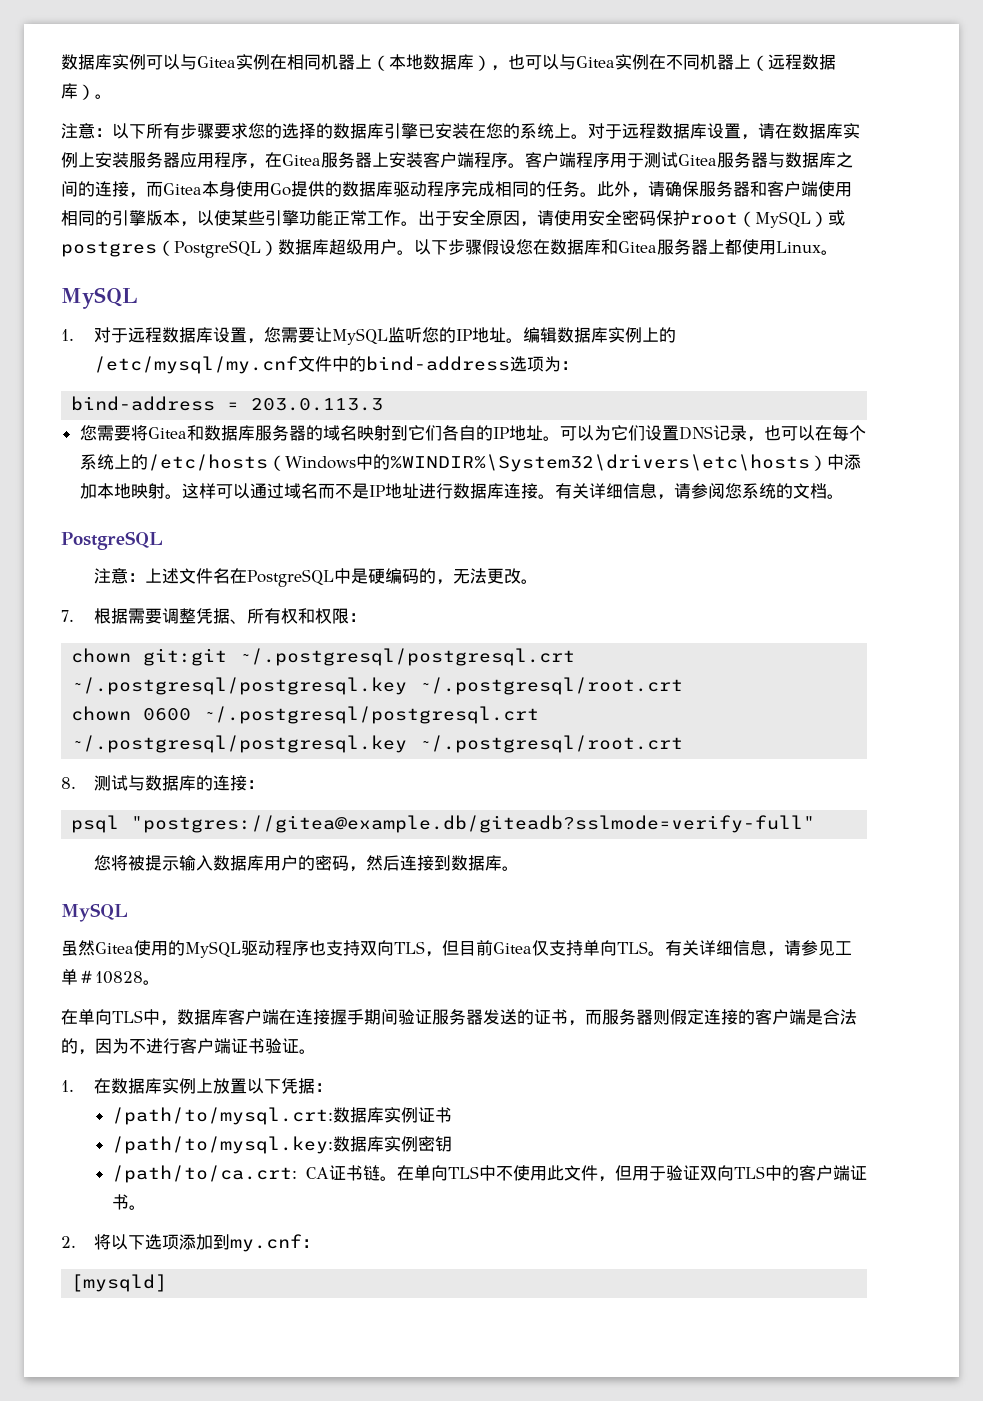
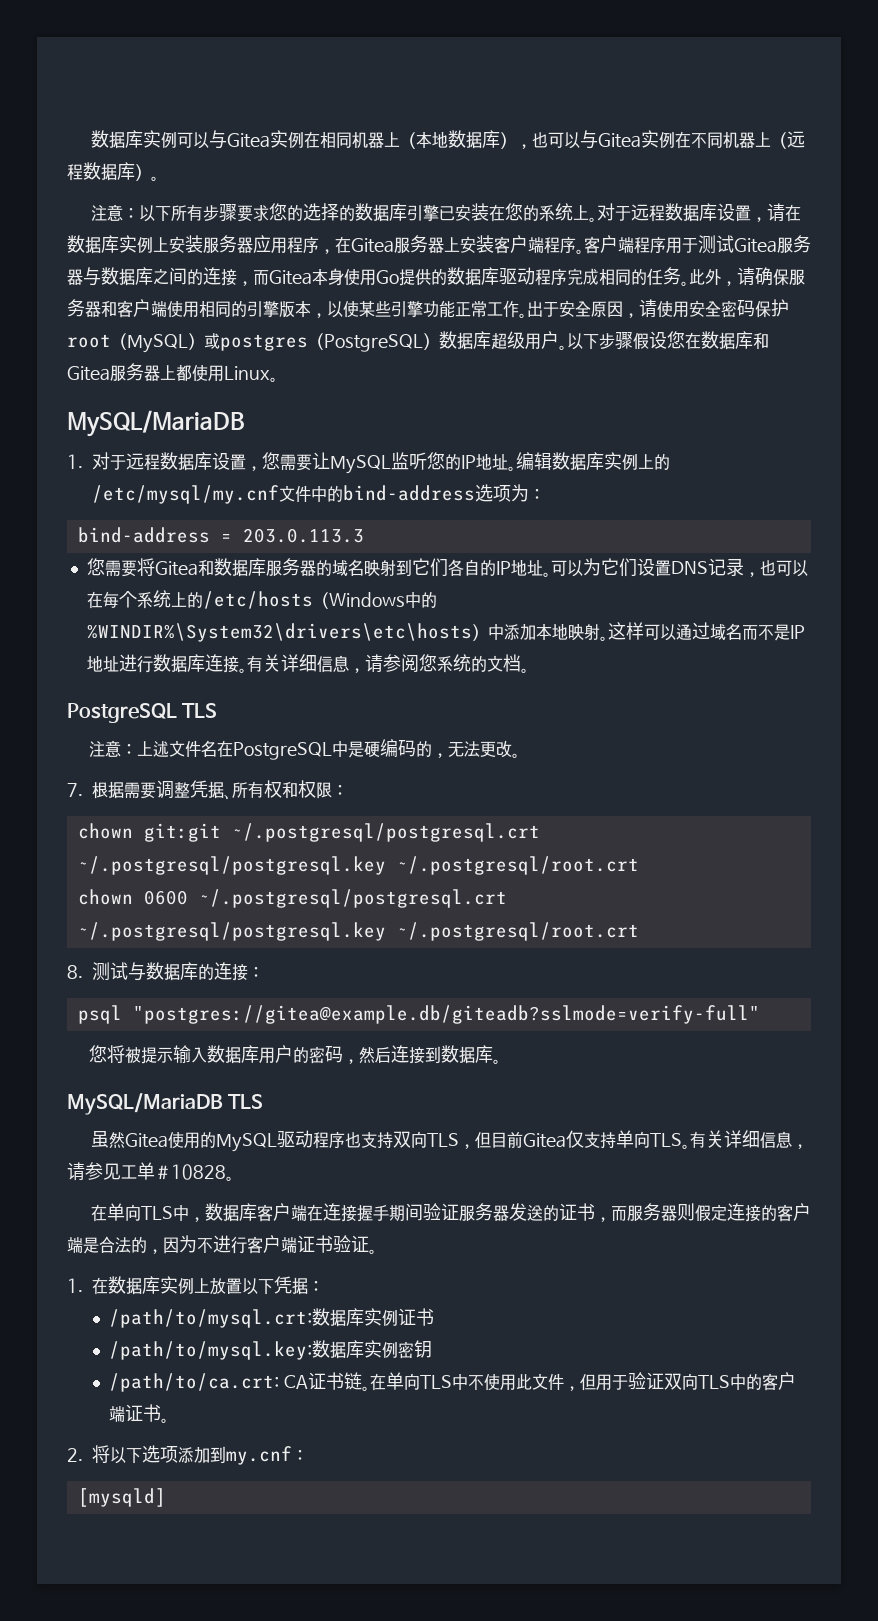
  以下步骤假设您在数据库和Gitea服务器上都使用Linux。
- MySQL
+ MySQL/MariaDB
  有关详细信息，请参阅您系统的文档。
- PostgreSQL
+ PostgreSQL TLS
  您将被提示输入数据库用户的密码，然后连接到数据库。
- MySQL
+ MySQL/MariaDB TLS

